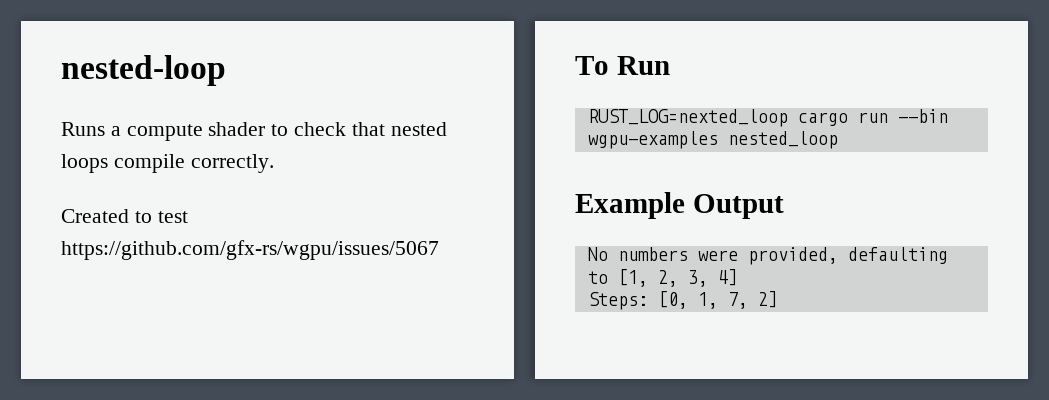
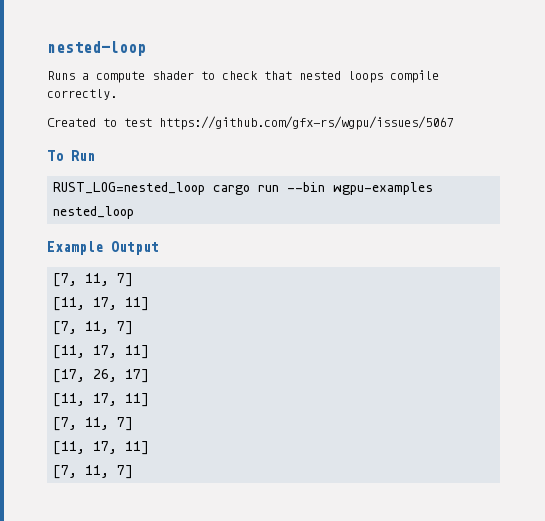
- RUST_LOG=nexted_loop cargo run --bin wgpu-examples nested_loop
+ RUST_LOG=nested_loop cargo run --bin wgpu-examples nested_loop
  Example Output
- No numbers were provided, defaulting to [1, 2, 3, 4]
- Steps: [0, 1, 7, 2]
+ [7, 11, 7]
+ [11, 17, 11]
+ [7, 11, 7]
+ [11, 17, 11]
+ [17, 26, 17]
+ [11, 17, 11]
+ [7, 11, 7]
+ [11, 17, 11]
+ [7, 11, 7]

